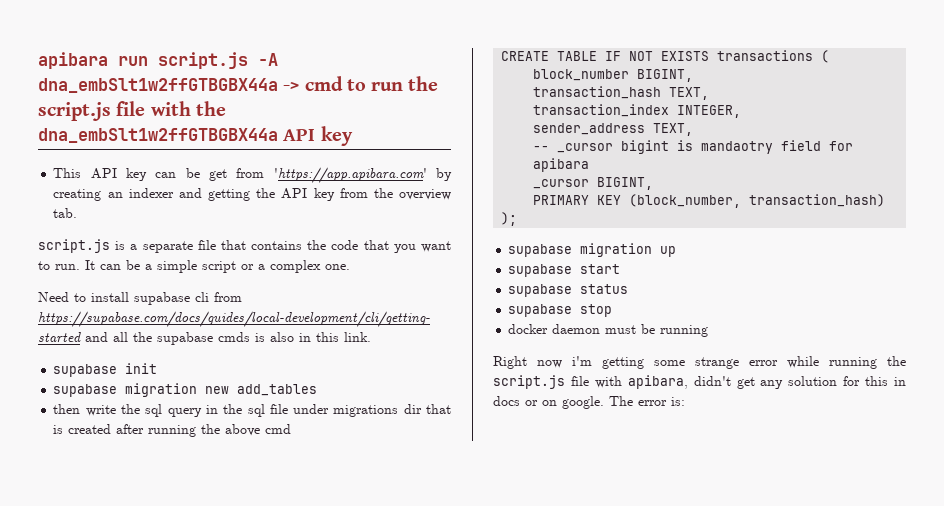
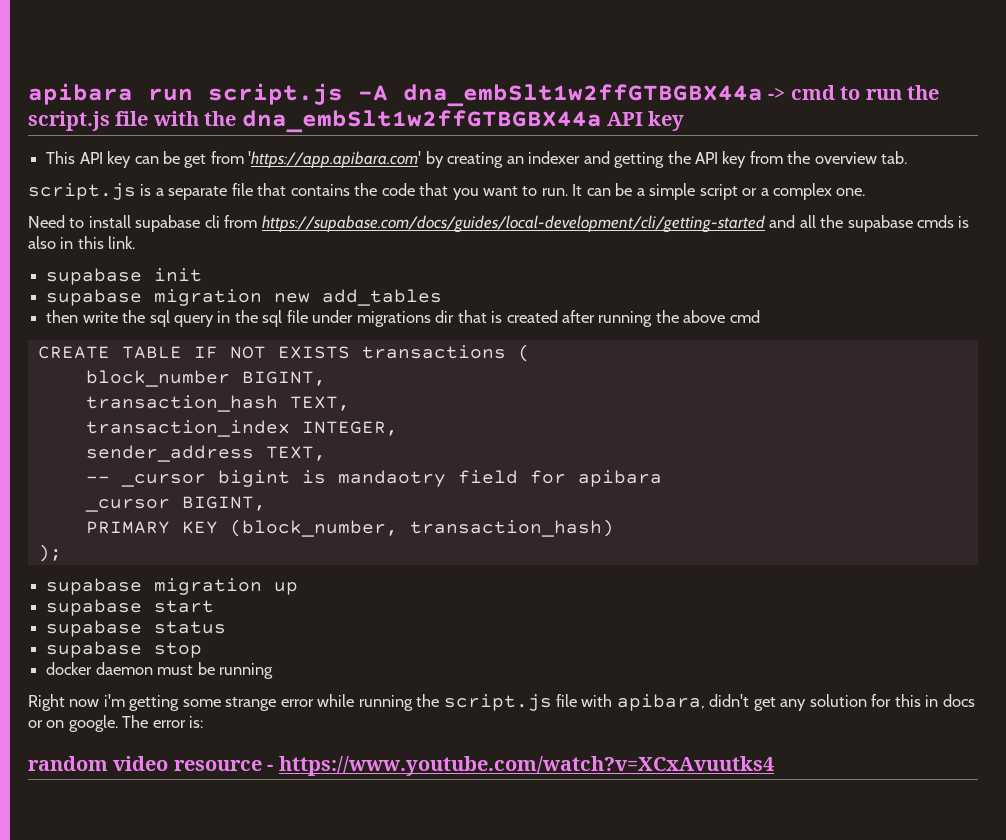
+ random video resource - https://www.youtube.com/watch?v=XCxAvuutks4

